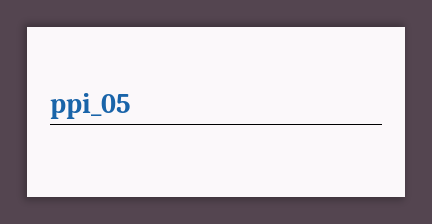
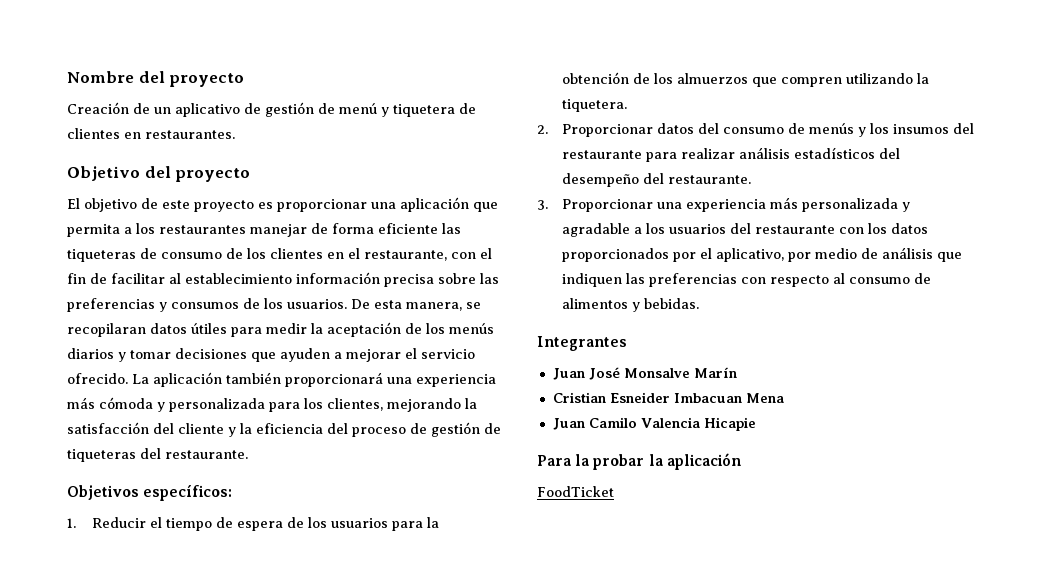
- ppi_05
+ Nombre del proyecto
+ Creación de un aplicativo de gestión de menú y tiquetera de clientes en restaurantes.
+ Objetivo del proyecto
+ El objetivo de este proyecto es proporcionar una aplicación que permita a los restaurantes manejar de forma eficiente las tiqueteras de consumo de los clientes en el restaurante, con el fin de facilitar al establecimiento información precisa sobre las preferencias y consumos de los usuarios. De esta manera, se recopilaran datos útiles para medir la aceptación de los menús diarios y tomar decisiones que ayuden a mejorar el servicio ofrecido. La aplicación también proporcionará una experiencia más cómoda y personalizada para los clientes, mejorando la satisfacción del cliente y la eficiencia del proceso de gestión de tiqueteras del restaurante.
+ Objetivos específicos:
+ 1. Reducir el tiempo de espera de los usuarios para la obtención de los almuerzos que compren utilizando la tiquetera.
+ 2. Proporcionar datos del consumo de menús y los insumos del restaurante para realizar análisis estadísticos del desempeño del restaurante.
+ 3. Proporcionar una experiencia más personalizada y agradable a los usuarios del restaurante con los datos proporcionados por el aplicativo, por medio de análisis que indiquen las preferencias con respecto al consumo de alimentos y bebidas.
+ Integrantes
+ Juan José Monsalve Marín
+ Cristian Esneider Imbacuan Mena
+ Juan Camilo Valencia Hicapie
+ Para la probar la aplicación
+ FoodTicket

